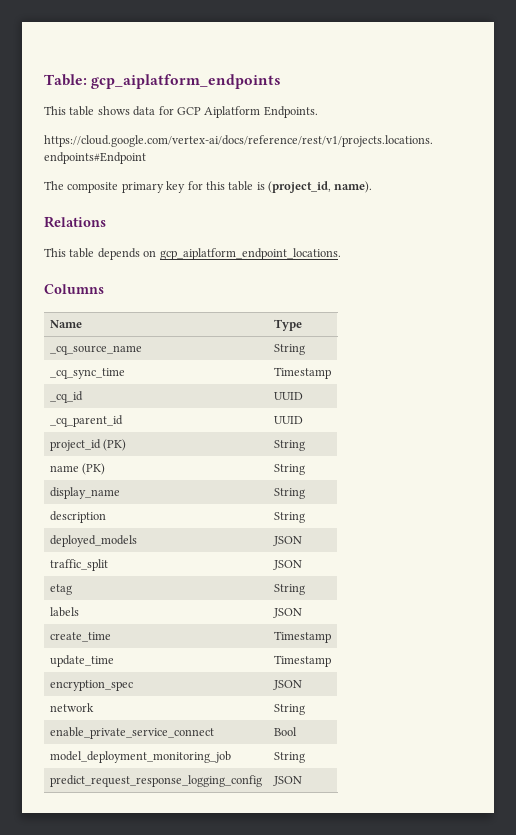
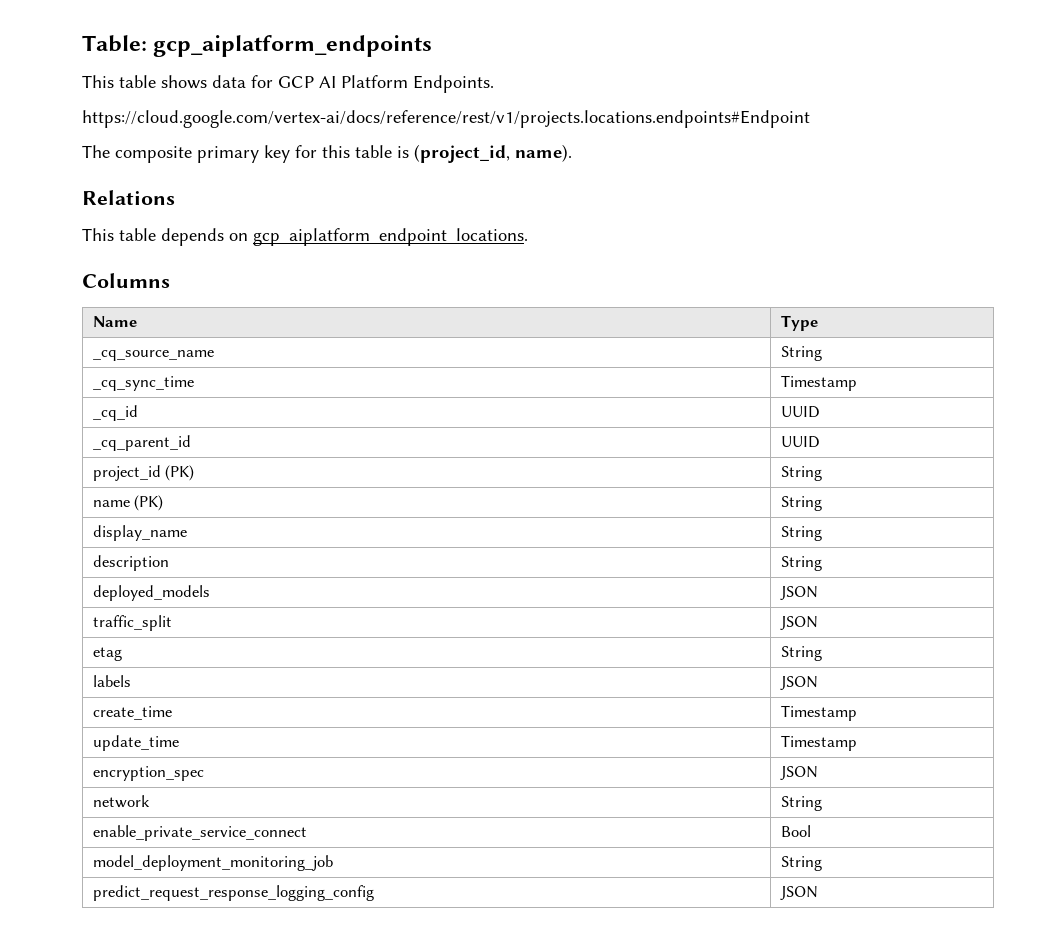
- This table shows data for GCP Aiplatform Endpoints.
+ This table shows data for GCP AI Platform Endpoints.

